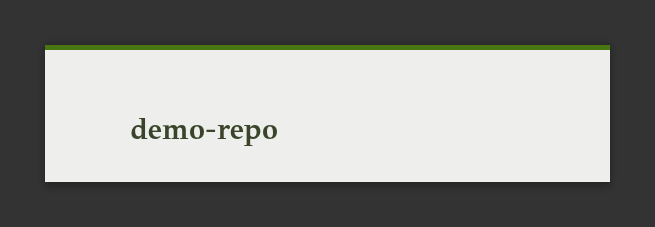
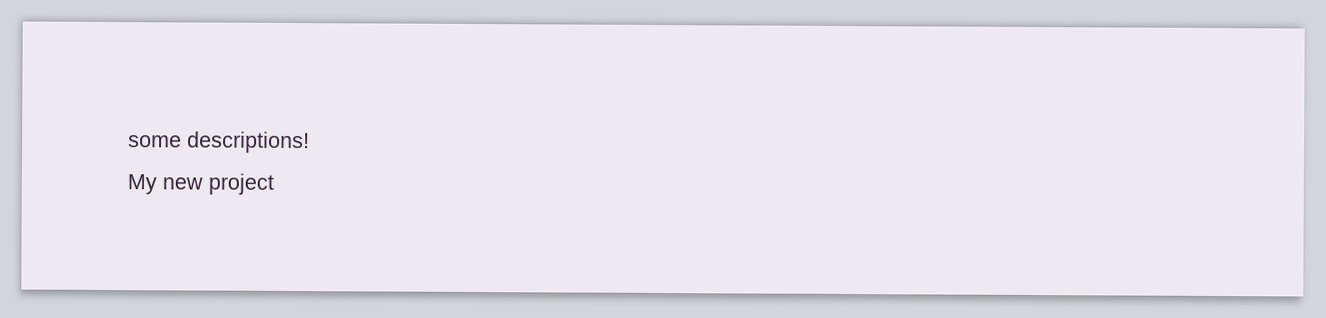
- demo-repo
+ some descriptions!
+ My new project

